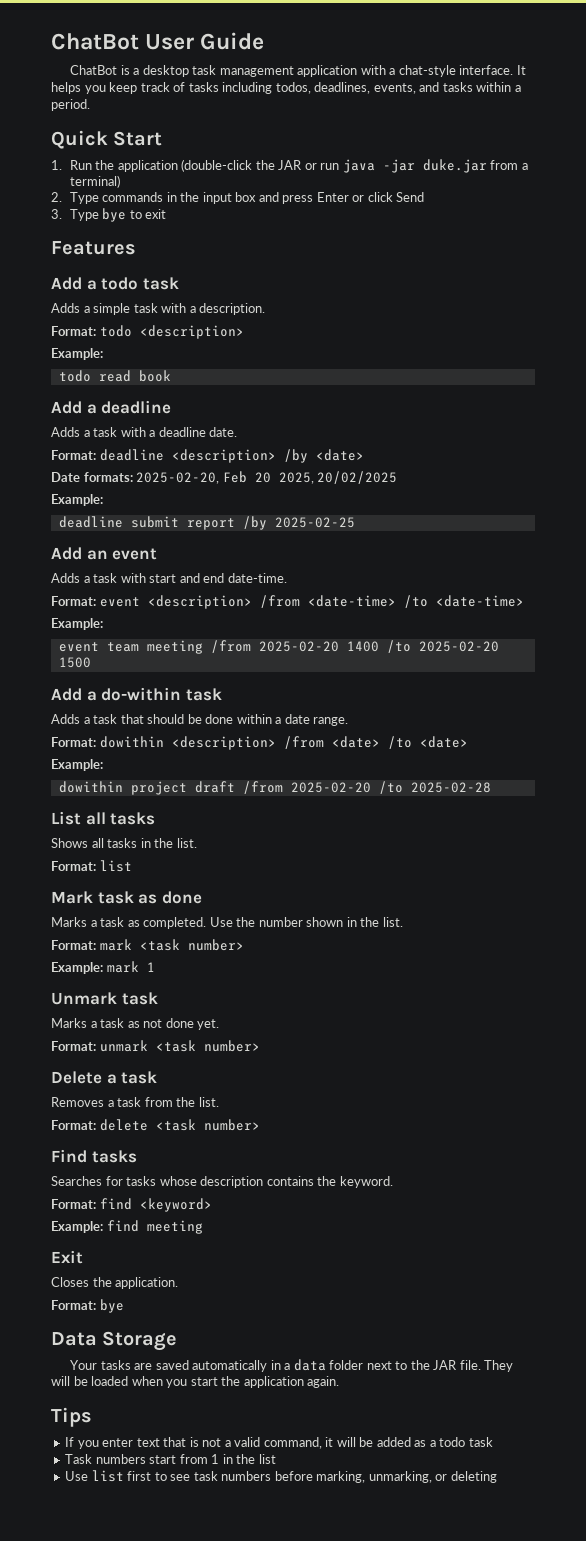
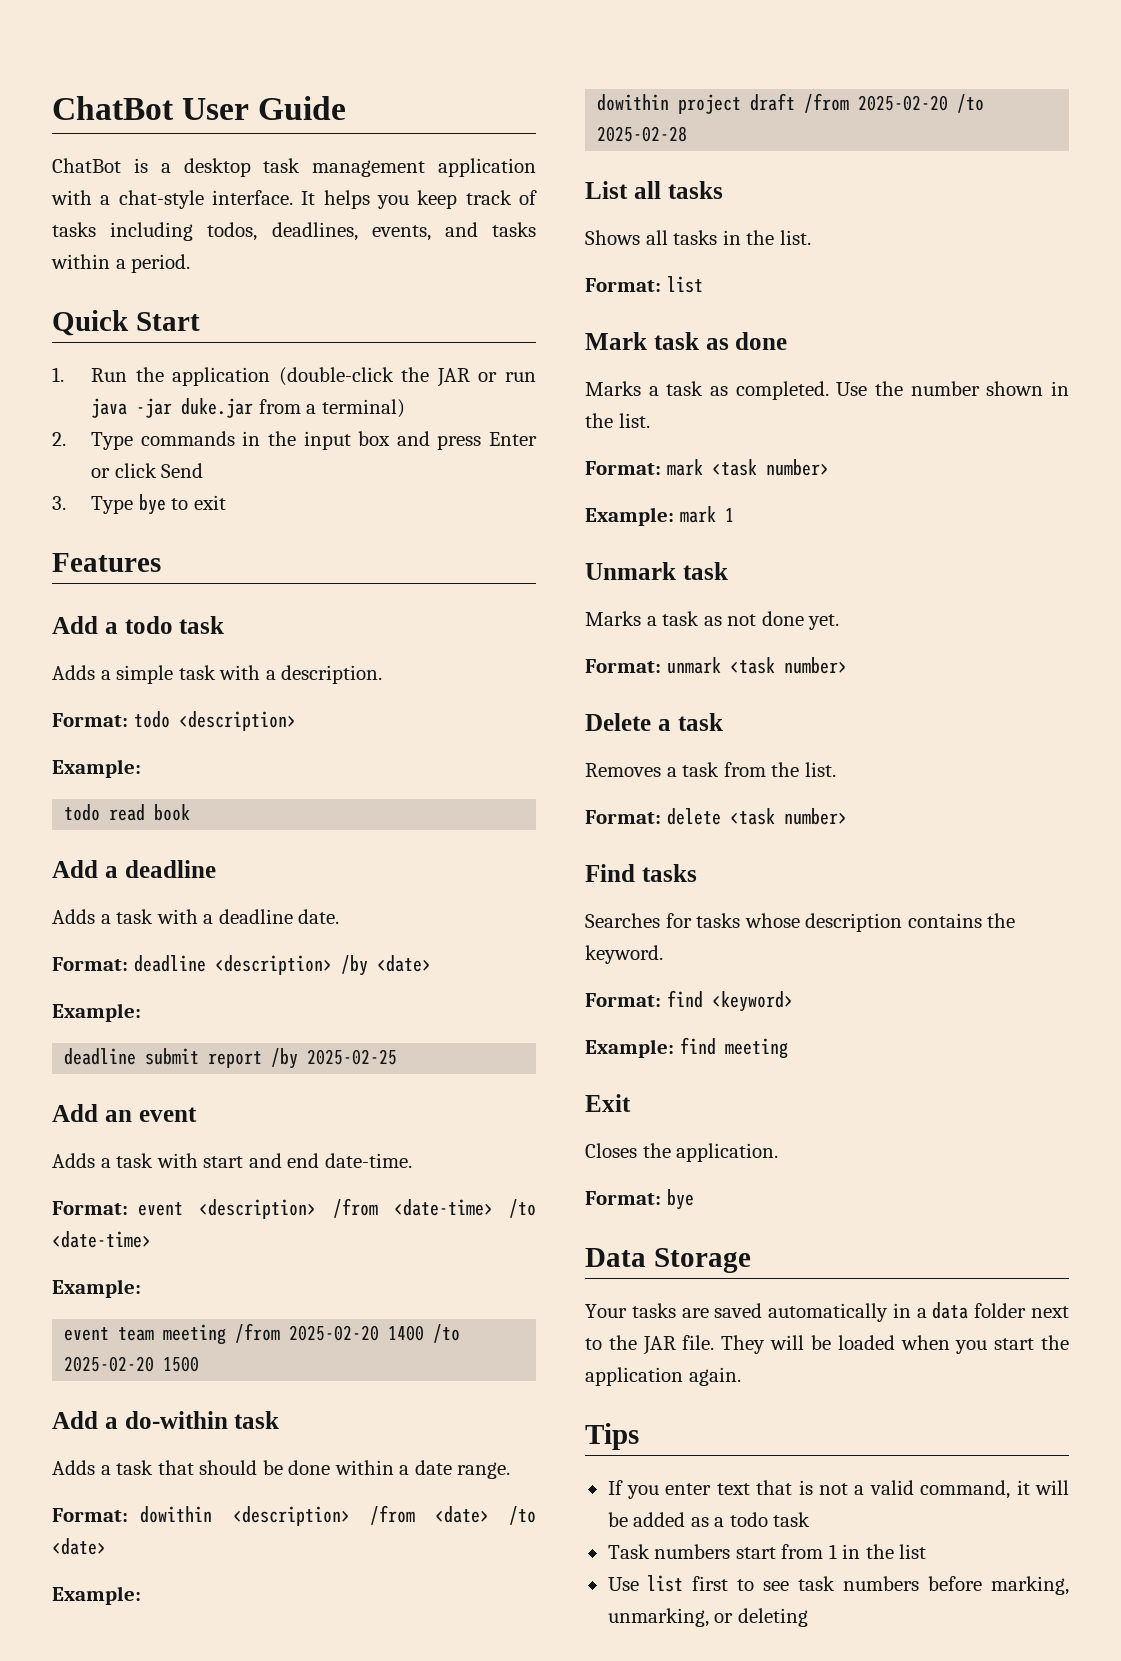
- Date formats: 2025-02-20, Feb 20 2025, 20/02/2025

